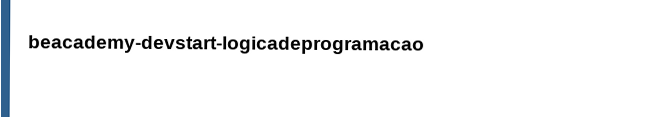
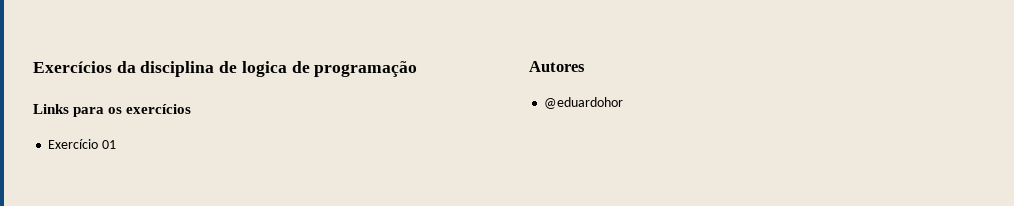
- beacademy-devstart-logicadeprogramacao
+ Exercícios da disciplina de logica de programação
+ Links para os exercícios
+ Exercício 01
+ Autores
+ @eduardohor

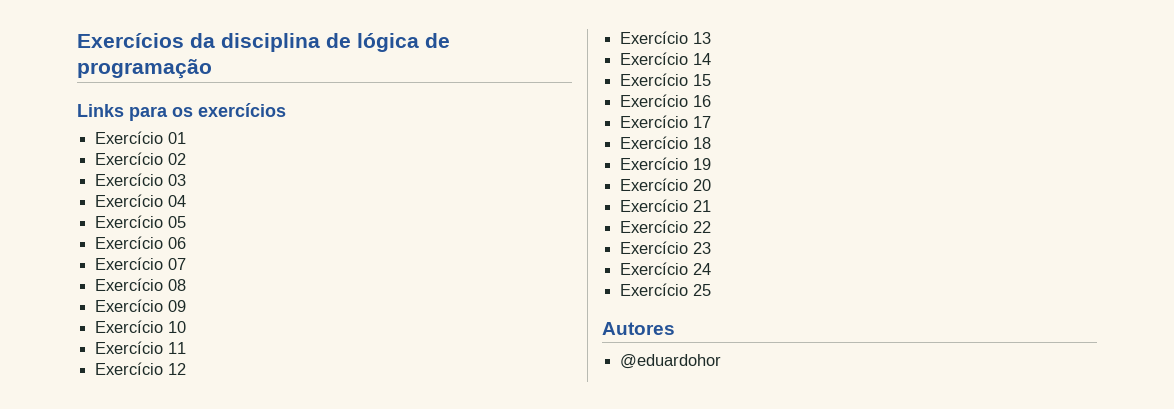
- Exercícios da disciplina de logica de programação
+ Exercícios da disciplina de lógica de programação
+ Exercício 02
+ Exercício 03
+ Exercício 04
+ Exercício 05
+ Exercício 06
+ Exercício 07
+ Exercício 08
+ Exercício 09
+ Exercício 10
+ Exercício 11
+ Exercício 12
+ Exercício 13
+ Exercício 14
+ Exercício 15
+ Exercício 16
+ Exercício 17
+ Exercício 18
+ Exercício 19
+ Exercício 20
+ Exercício 21
+ Exercício 22
+ Exercício 23
+ Exercício 24
+ Exercício 25

